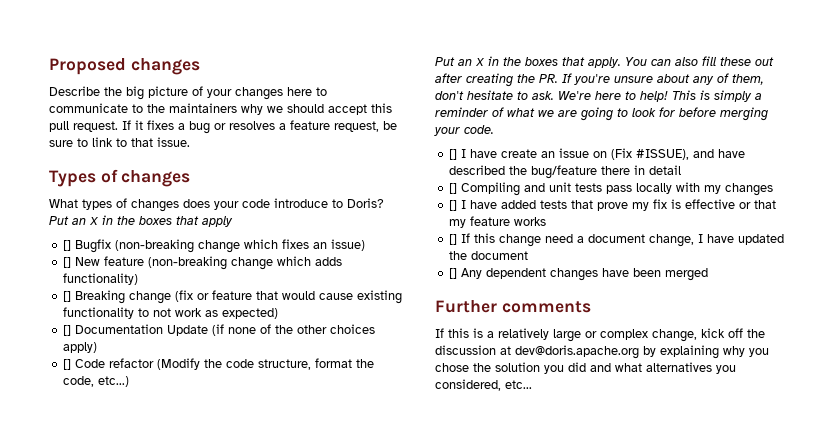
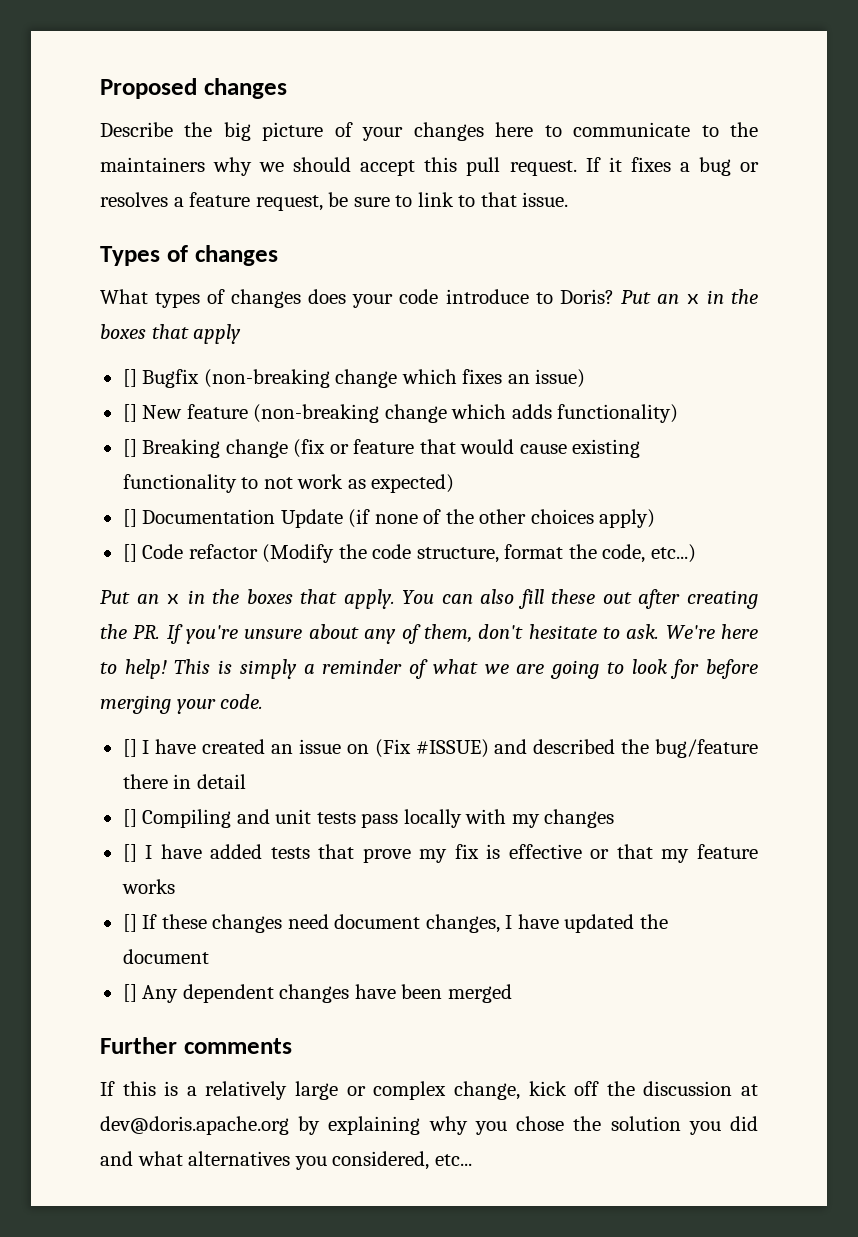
- [] I have create an issue on (Fix #ISSUE), and have described the bug/feature there in detail
+ [] I have created an issue on (Fix #ISSUE) and described the bug/feature there in detail
- [] If this change need a document change, I have updated the document
+ [] If these changes need document changes, I have updated the document

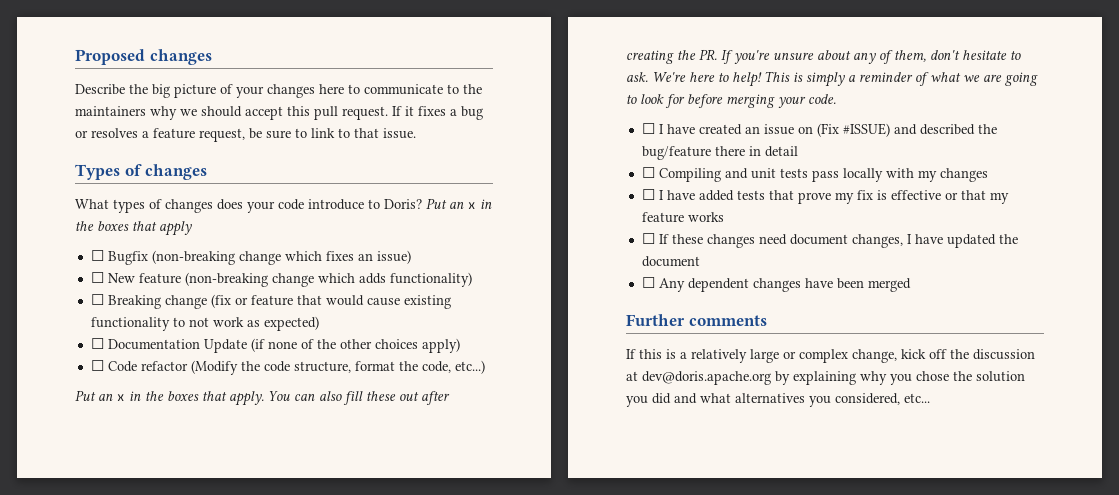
- [] Bugfix (non-breaking change which fixes an issue)
+ ☐ Bugfix (non-breaking change which fixes an issue)
- [] New feature (non-breaking change which adds functionality)
+ ☐ New feature (non-breaking change which adds functionality)
- [] Breaking change (fix or feature that would cause existing functionality to not work as expected)
+ ☐ Breaking change (fix or feature that would cause existing functionality to not work as expected)
- [] Documentation Update (if none of the other choices apply)
+ ☐ Documentation Update (if none of the other choices apply)
- [] Code refactor (Modify the code structure, format the code, etc...)
+ ☐ Code refactor (Modify the code structure, format the code, etc...)
- [] I have created an issue on (Fix #ISSUE) and described the bug/feature there in detail
+ ☐ I have created an issue on (Fix #ISSUE) and described the bug/feature there in detail
- [] Compiling and unit tests pass locally with my changes
+ ☐ Compiling and unit tests pass locally with my changes
- [] I have added tests that prove my fix is effective or that my feature works
+ ☐ I have added tests that prove my fix is effective or that my feature works
- [] If these changes need document changes, I have updated the document
+ ☐ If these changes need document changes, I have updated the document
- [] Any dependent changes have been merged
+ ☐ Any dependent changes have been merged

